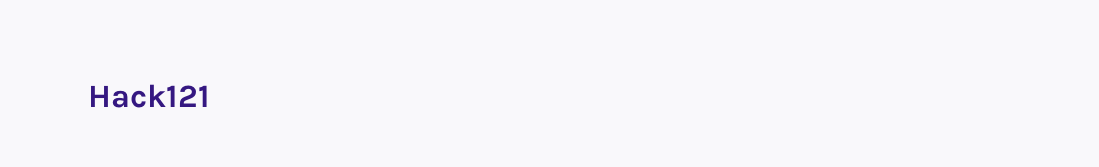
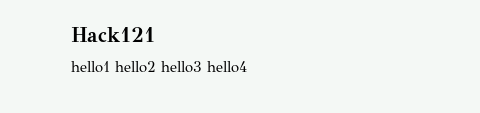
+ hello1 hello2 hello3 hello4

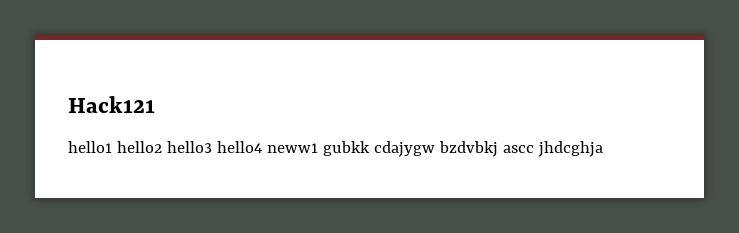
- hello1 hello2 hello3 hello4
+ hello1 hello2 hello3 hello4 neww1 gubkk cdajygw bzdvbkj ascc jhdcghja

